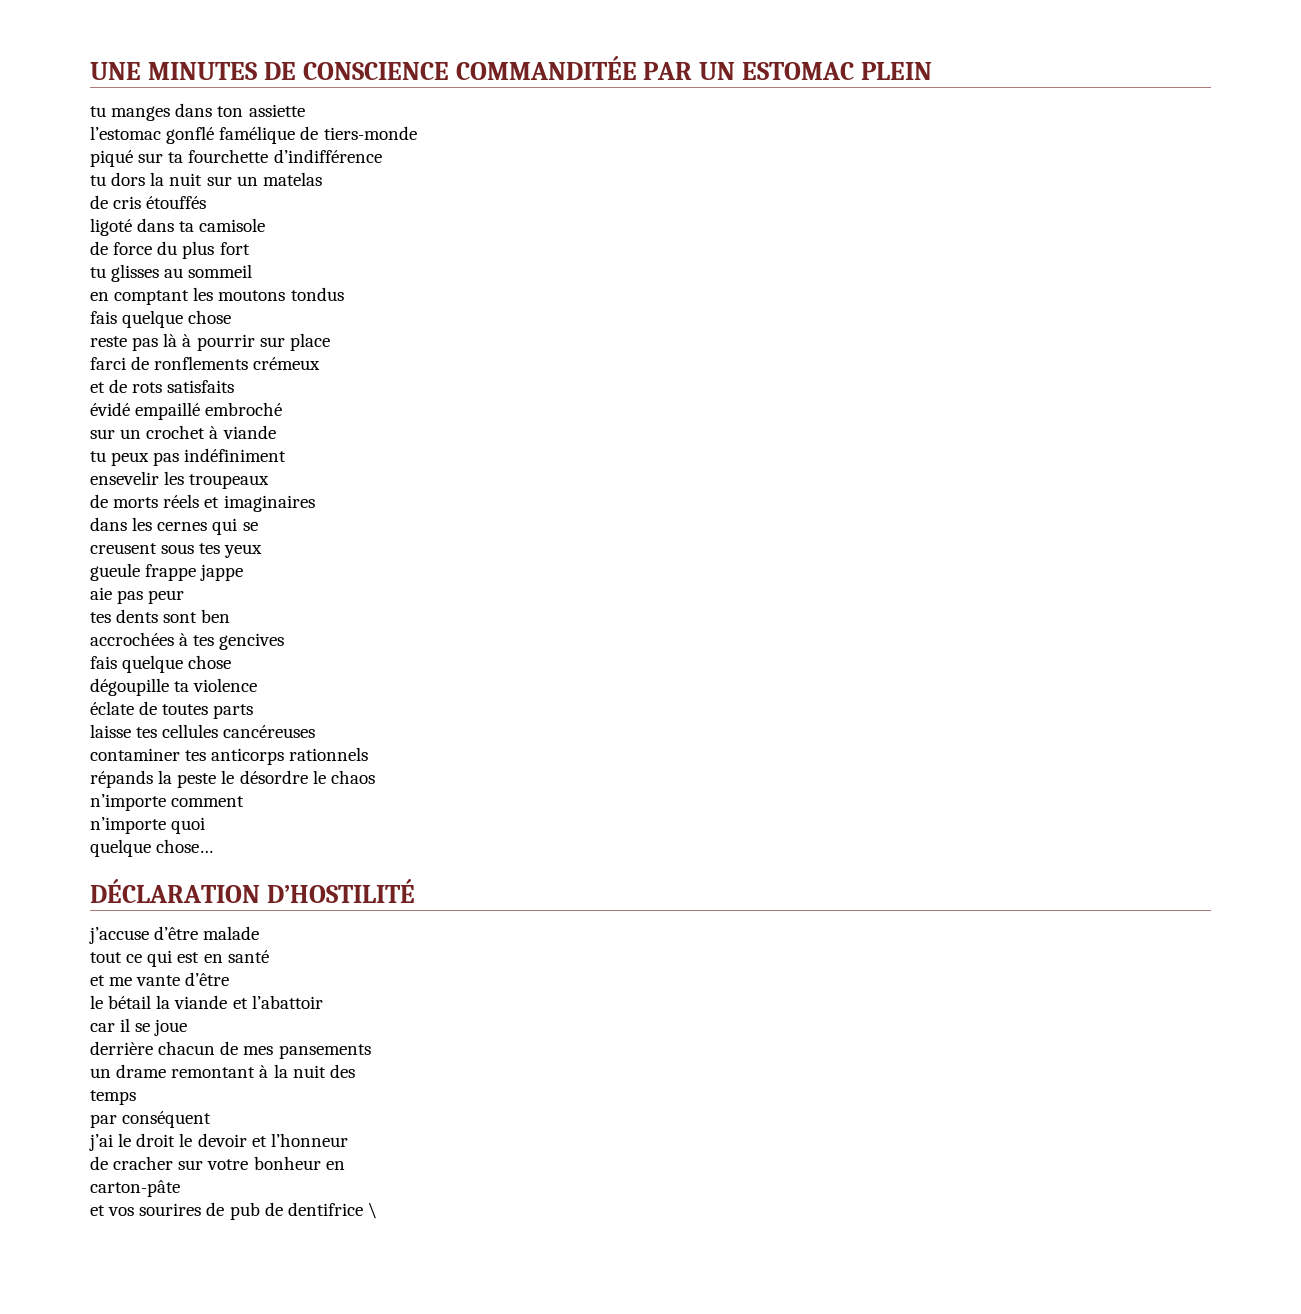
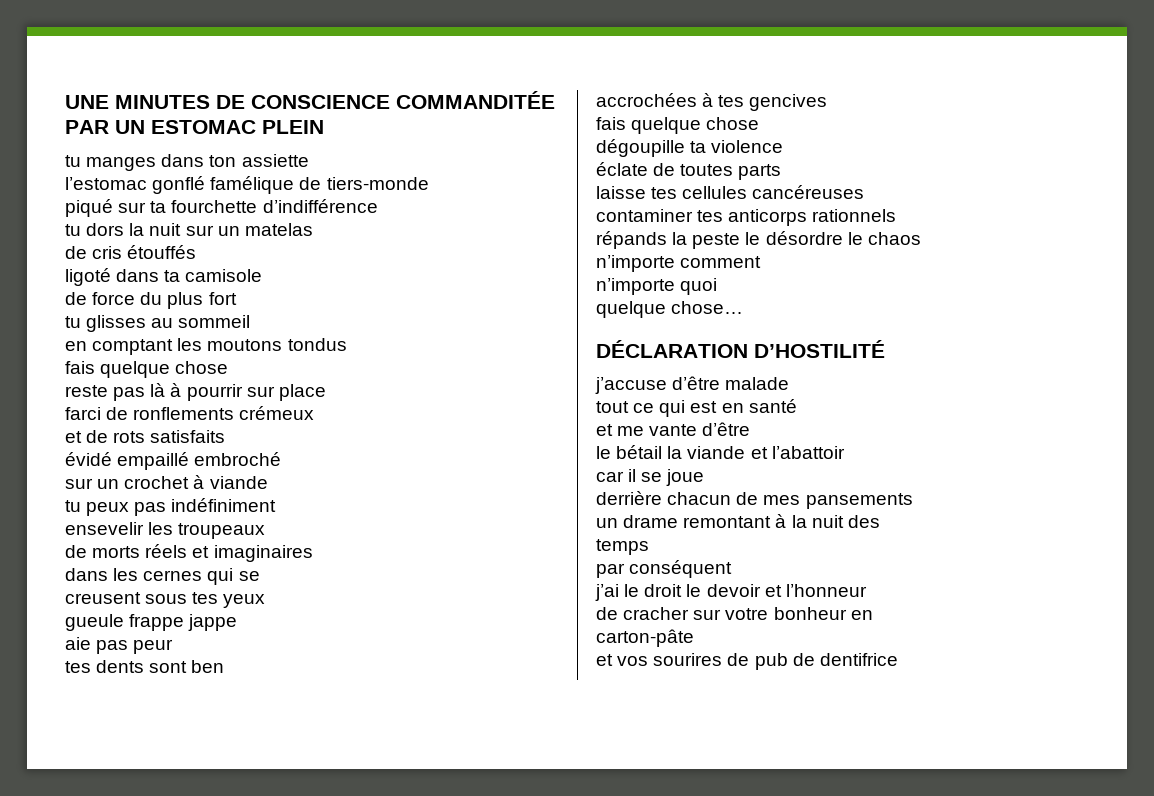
- et vos sourires de pub de dentifrice \
+ et vos sourires de pub de dentifrice

